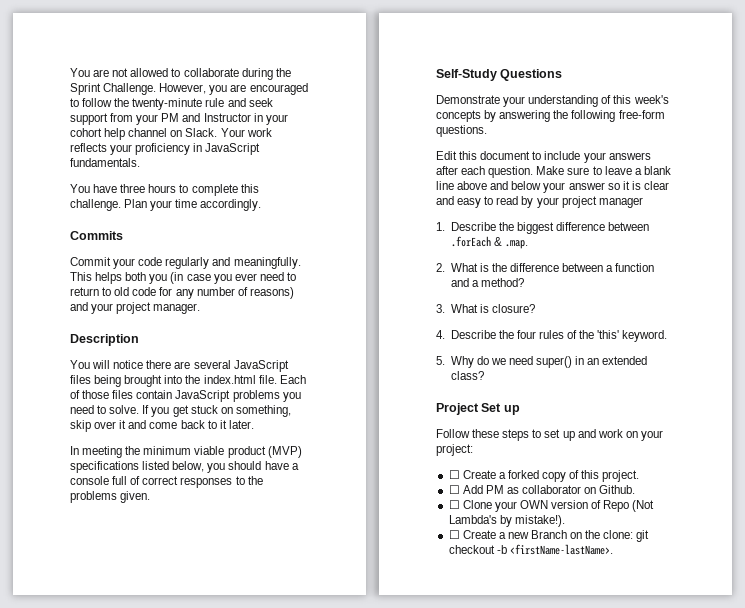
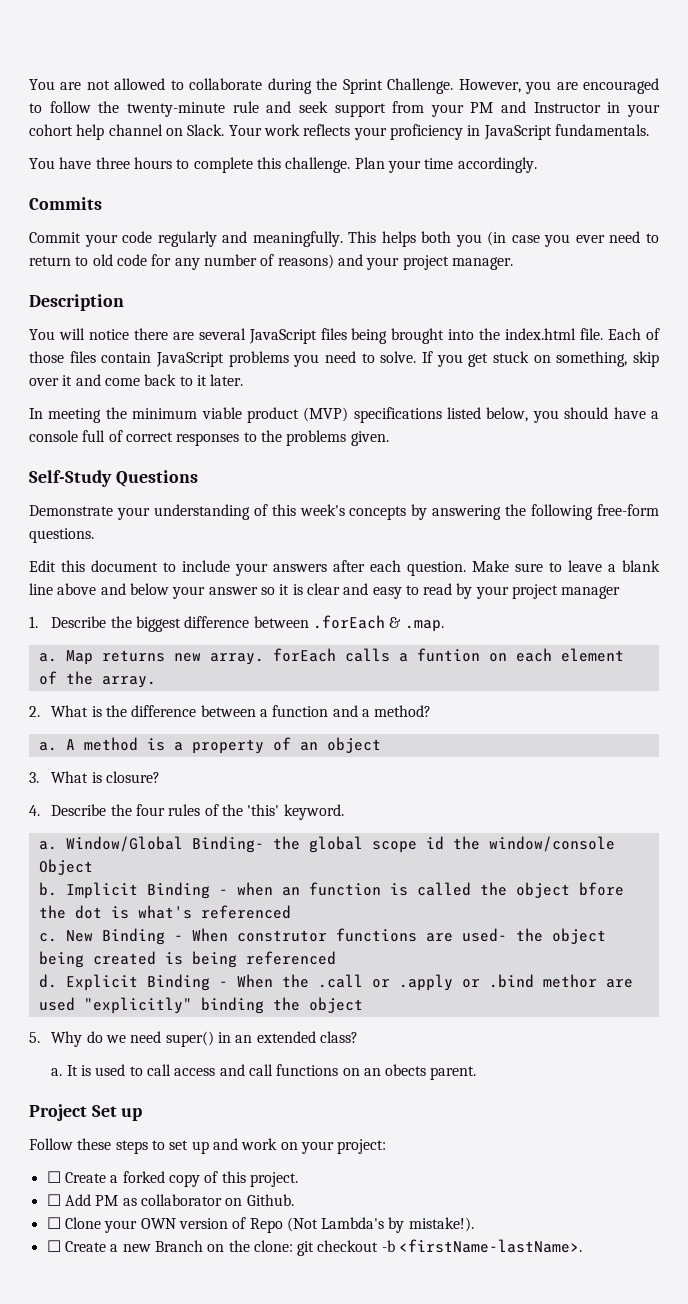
+ a. Map returns new array. forEach calls a funtion on each element of the array.
+ a. A method is a property of an object
+ a. Window/Global Binding- the global scope id the window/console Object
+ b. Implicit Binding - when an function is called the object bfore the dot is what's referenced
+ c. New Binding - When construtor functions are used- the object being created is being referenced
+ d. Explicit Binding - When the .call or .apply or .bind methor are used "explicitly" binding the object
+ a. It is used to call access and call functions on an obects parent.

